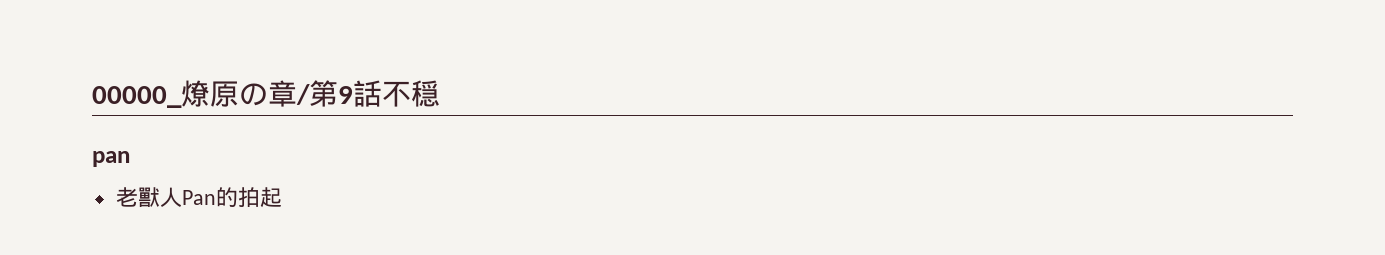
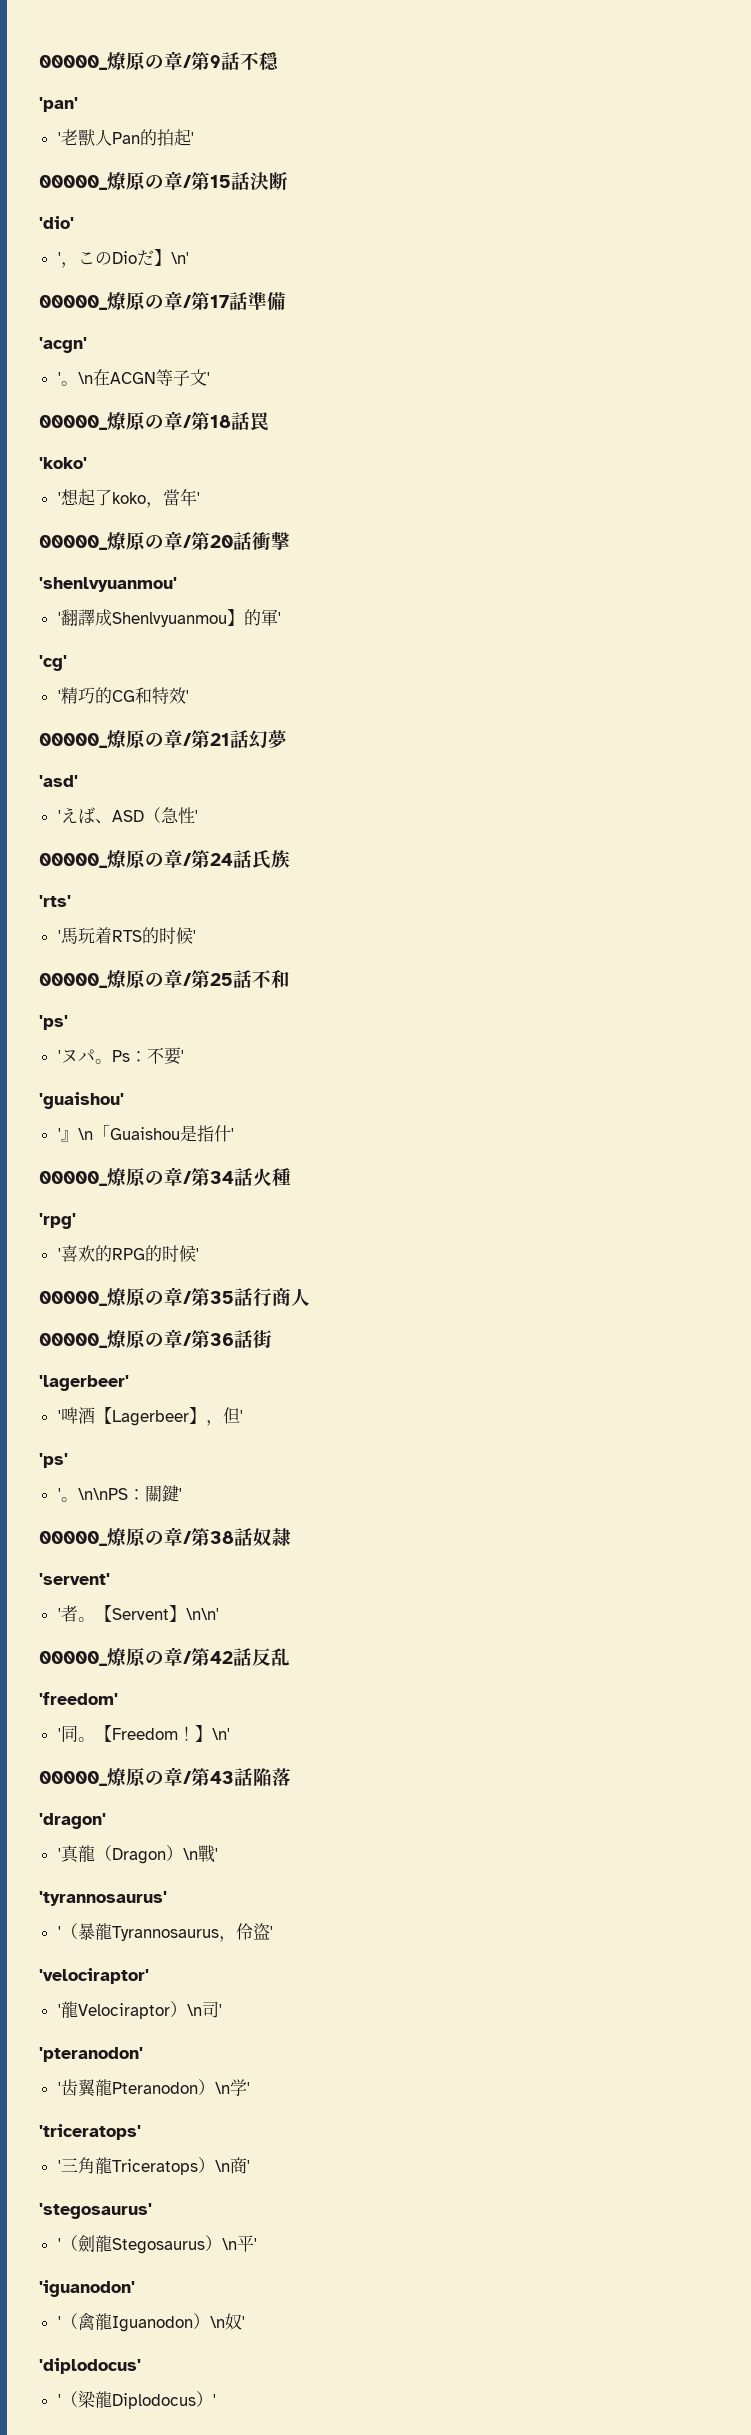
- pan
- 老獸人Pan的拍起
+ 'pan'
+ '老獸人Pan的拍起'
+ 00000_燎原の章/第15話決断
+ 'dio'
+ '，このDioだ】\n'
+ 00000_燎原の章/第17話準備
+ 'acgn'
+ '。\n在ACGN等子文'
+ 00000_燎原の章/第18話罠
+ 'koko'
+ '想起了koko，當年'
+ 00000_燎原の章/第20話衝撃
+ 'shenlvyuanmou'
+ '翻譯成Shenlvyuanmou】的軍'
+ 'cg'
+ '精巧的CG和特效'
+ 00000_燎原の章/第21話幻夢
+ 'asd'
+ 'えば、ASD（急性'
+ 00000_燎原の章/第24話氏族
+ 'rts'
+ '馬玩着RTS的时候'
+ 00000_燎原の章/第25話不和
+ 'ps'
+ 'ヌパ。Ps：不要'
+ 'guaishou'
+ '』\n「Guaishou是指什'
+ 00000_燎原の章/第34話火種
+ 'rpg'
+ '喜欢的RPG的时候'
+ 00000_燎原の章/第35話行商人
+ 00000_燎原の章/第36話街
+ 'lagerbeer'
+ '啤酒【Lagerbeer】，但'
+ 'ps'
+ '。\n\nPS：關鍵'
+ 00000_燎原の章/第38話奴隷
+ 'servent'
+ '者。【Servent】\n\n'
+ 00000_燎原の章/第42話反乱
+ 'freedom'
+ '同。【Freedom！】\n'
+ 00000_燎原の章/第43話陥落
+ 'dragon'
+ '真龍（Dragon）\n戰'
+ 'tyrannosaurus'
+ '（暴龍Tyrannosaurus，伶盜'
+ 'velociraptor'
+ '龍Velociraptor）\n司'
+ 'pteranodon'
+ '齿翼龍Pteranodon）\n学'
+ 'triceratops'
+ '三角龍Triceratops）\n商'
+ 'stegosaurus'
+ '（劍龍Stegosaurus）\n平'
+ 'iguanodon'
+ '（禽龍Iguanodon）\n奴'
+ 'diplodocus'
+ '（梁龍Diplodocus）'

